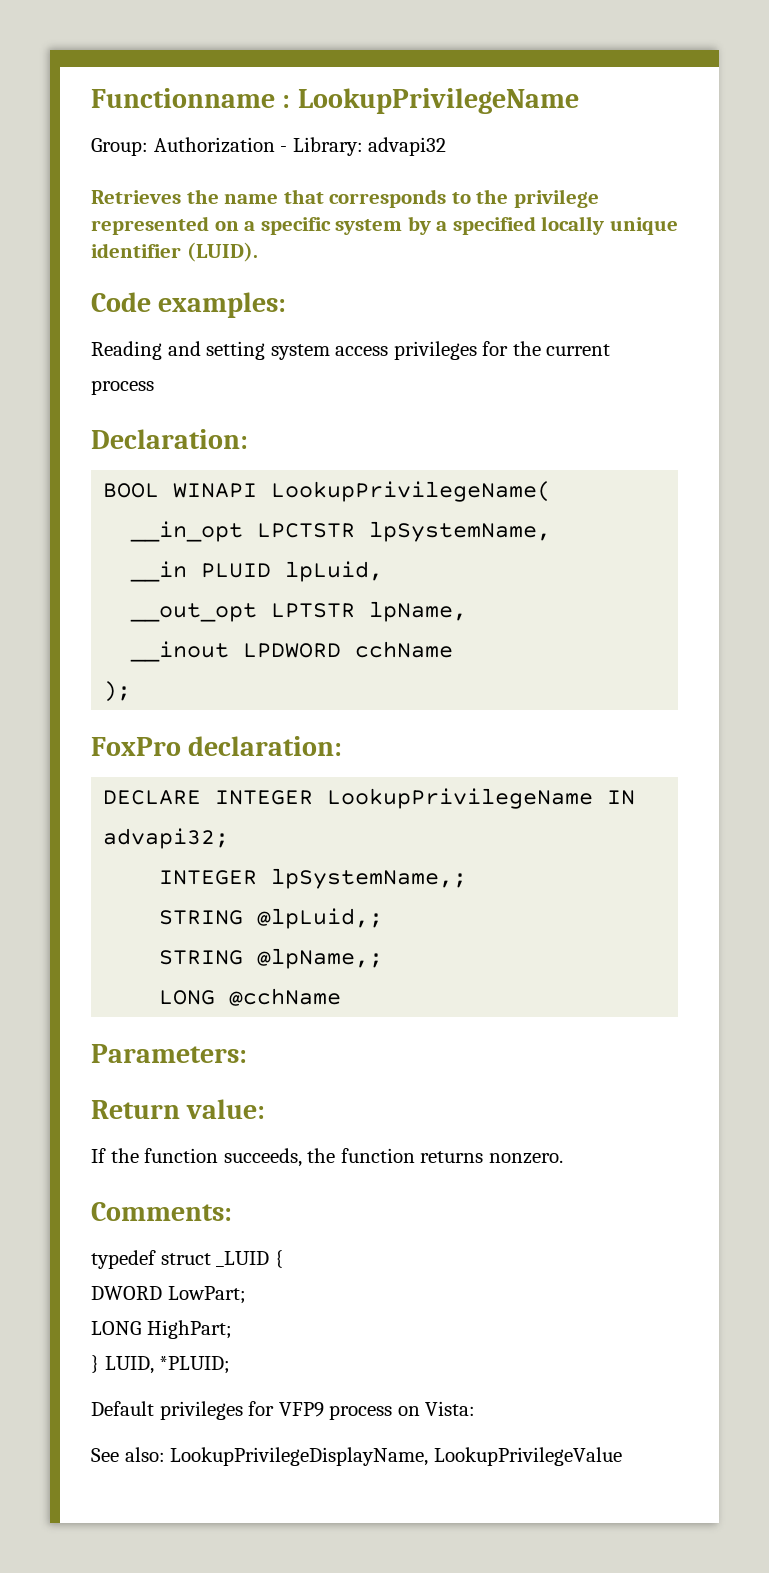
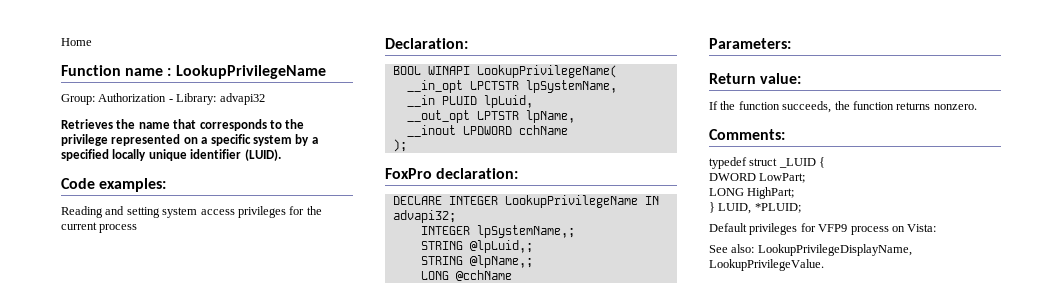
- Functionname : LookupPrivilegeName
+ Home
+ Function name : LookupPrivilegeName
- See also: LookupPrivilegeDisplayName, LookupPrivilegeValue
+ See also: LookupPrivilegeDisplayName, LookupPrivilegeValue.

